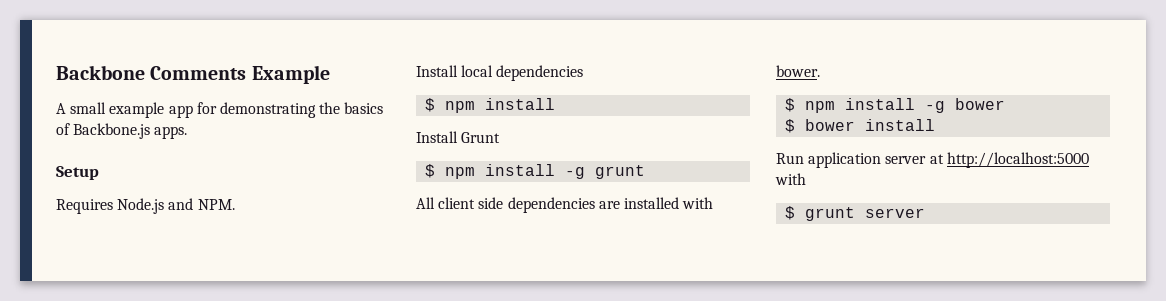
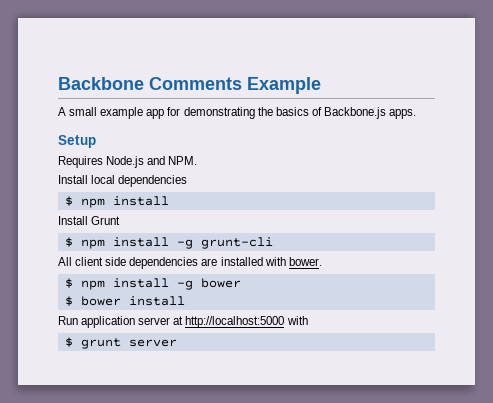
- $ npm install -g grunt
+ $ npm install -g grunt-cli

